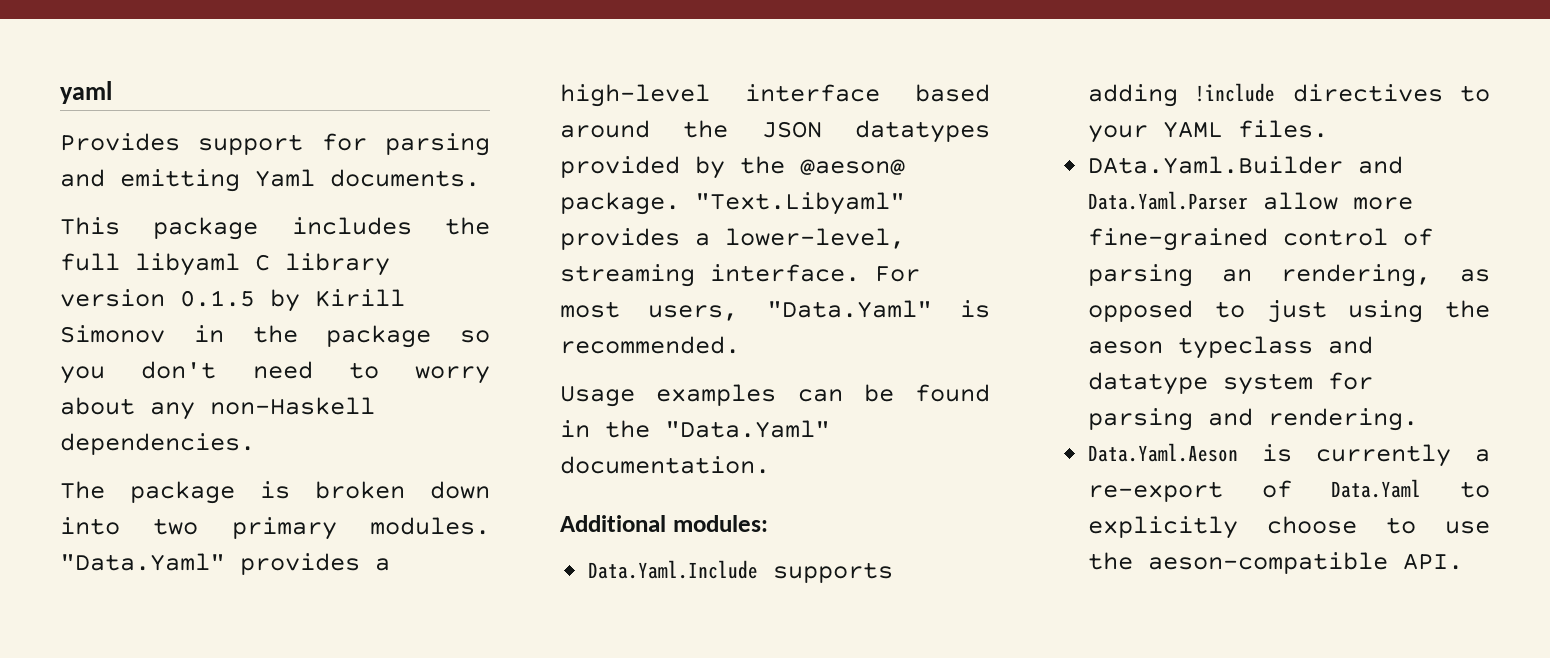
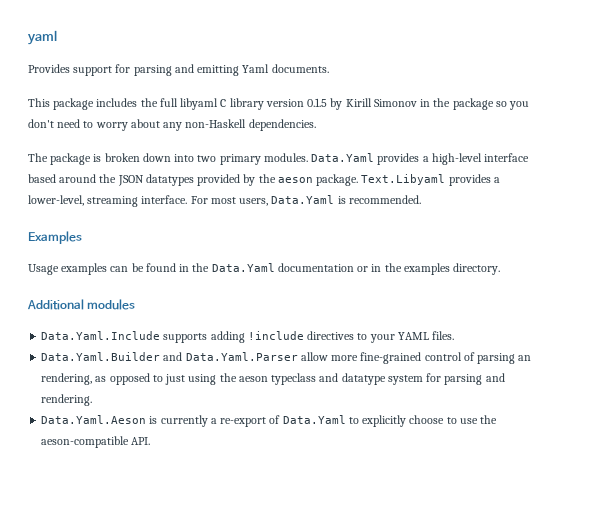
- "Data.Yaml" provides a high-level interface based around the JSON datatypes provided by the @aeson@ package. "Text.Libyaml" provides a lower-level, streaming interface.
+ Data.Yaml provides a high-level interface based around the JSON datatypes provided by the aeson package. Text.Libyaml provides a lower-level, streaming interface.
- For most users, "Data.Yaml" is recommended.
+ For most users, Data.Yaml is recommended.
+ Examples
- Usage examples can be found in the "Data.Yaml" documentation.
+ Usage examples can be found in the Data.Yaml documentation or in the examples directory.
- Additional modules:
+ Additional modules
- DAta.Yaml.Builder and Data.Yaml.Parser allow more fine-grained control of parsing an rendering, as opposed to just using the aeson typeclass and datatype system for parsing and rendering.
+ Data.Yaml.Builder and Data.Yaml.Parser allow more fine-grained control of parsing an rendering, as opposed to just using the aeson typeclass and datatype system for parsing and rendering.

